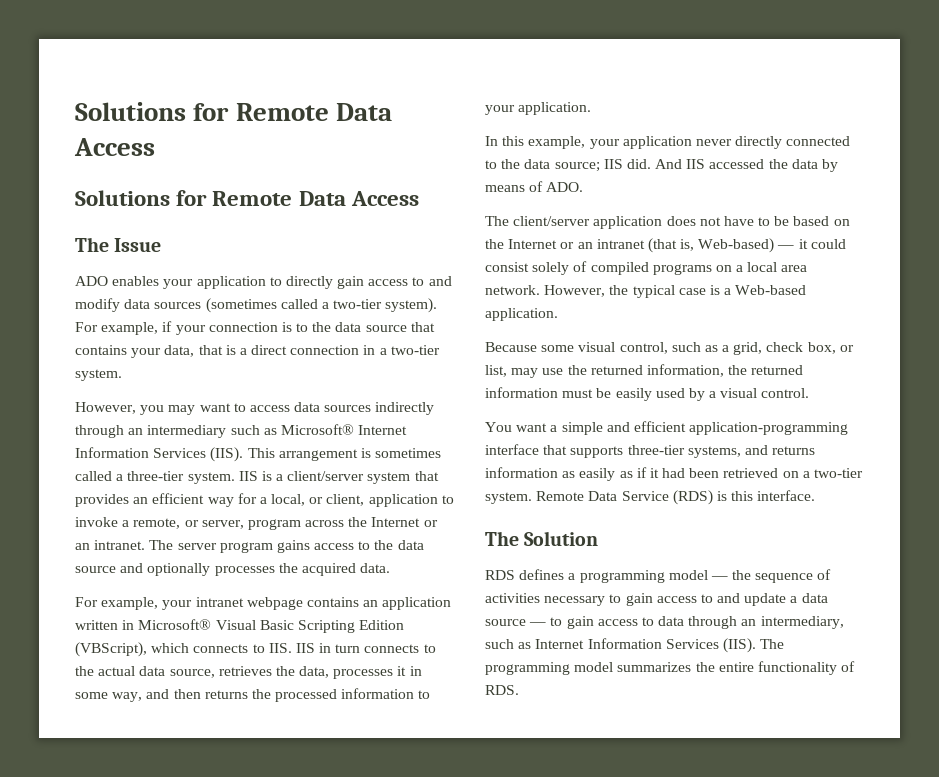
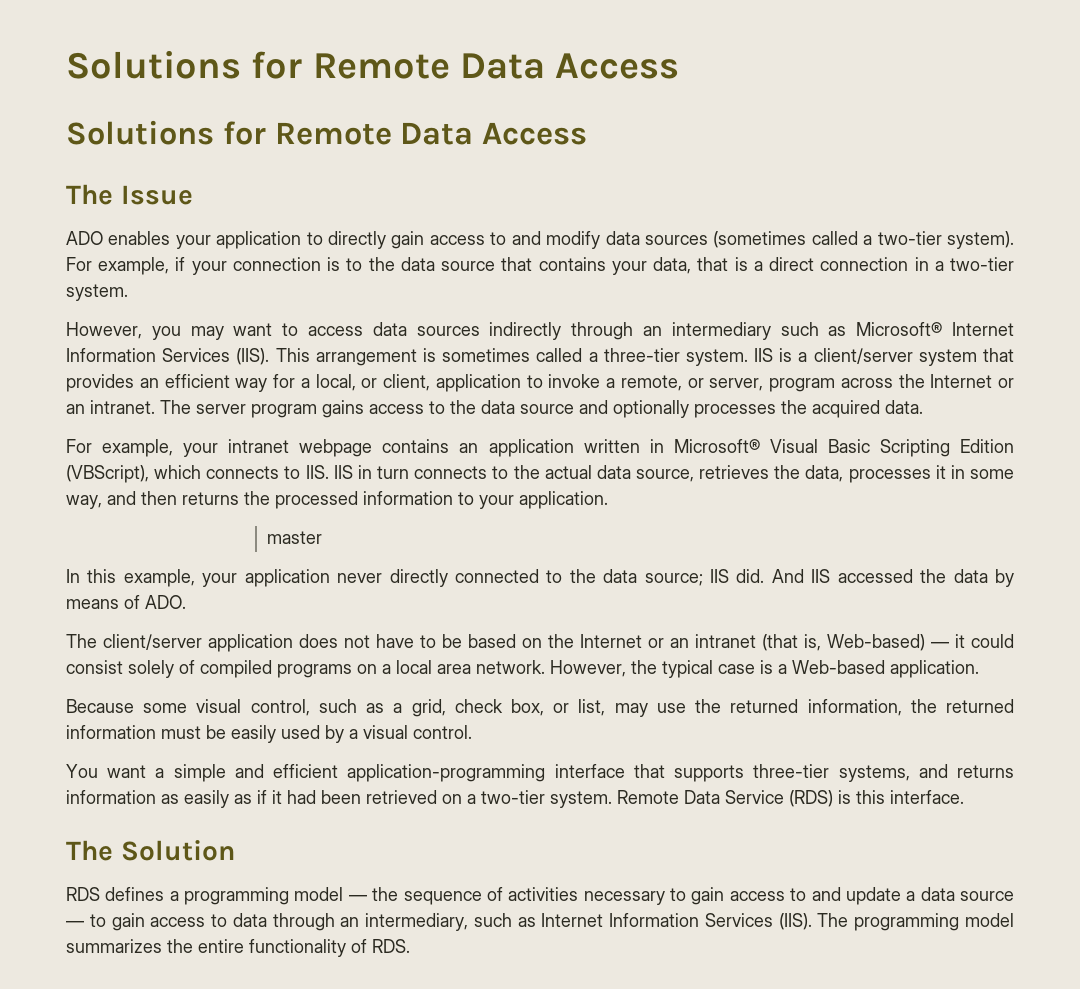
+ master

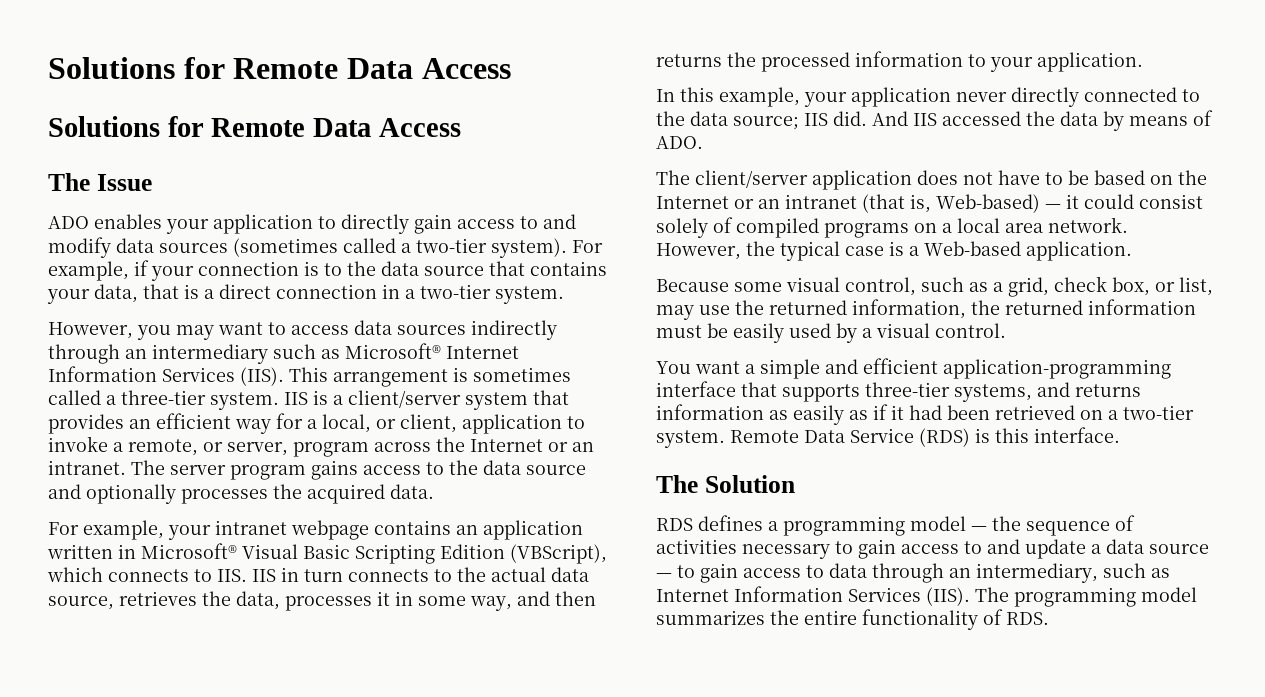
- master

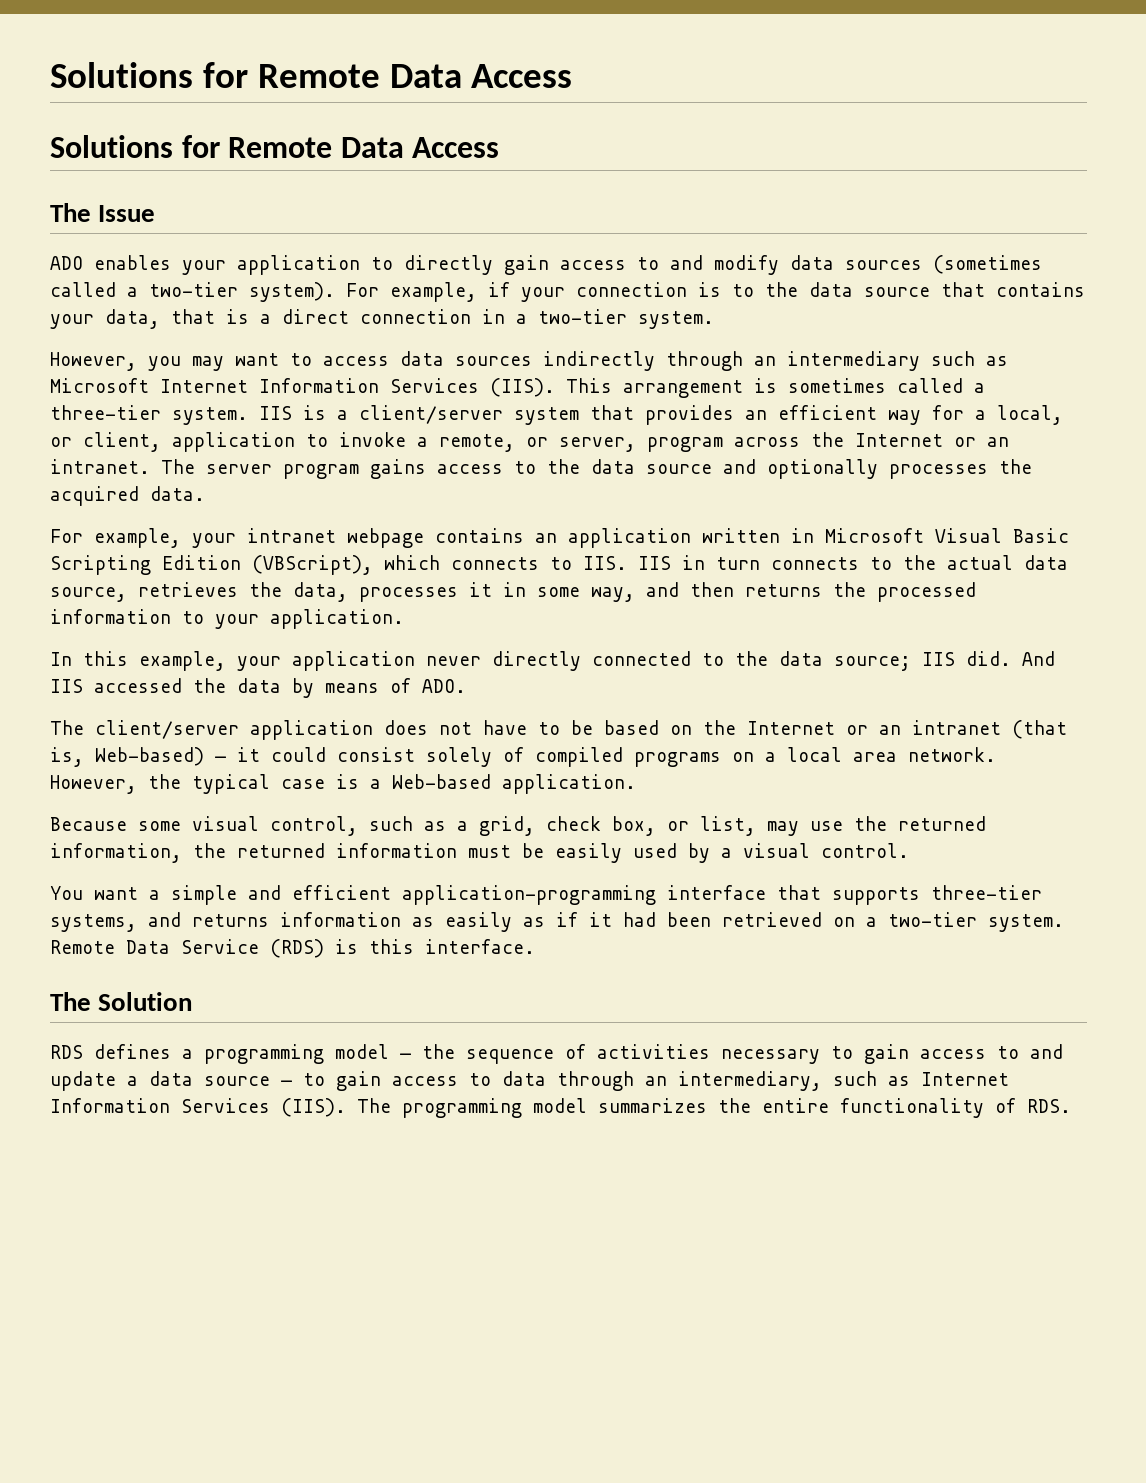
- However, you may want to access data sources indirectly through an intermediary such as Microsoft® Internet Information Services (IIS).
+ However, you may want to access data sources indirectly through an intermediary such as Microsoft Internet Information Services (IIS).
- For example, your intranet webpage contains an application written in Microsoft® Visual Basic Scripting Edition (VBScript), which connects to IIS. IIS in turn connects to the actual data source, retrieves the data, processes it in some way, and then returns the processed information to your application.
+ For example, your intranet webpage contains an application written in Microsoft Visual Basic Scripting Edition (VBScript), which connects to IIS. IIS in turn connects to the actual data source, retrieves the data, processes it in some way, and then returns the processed information to your application.

